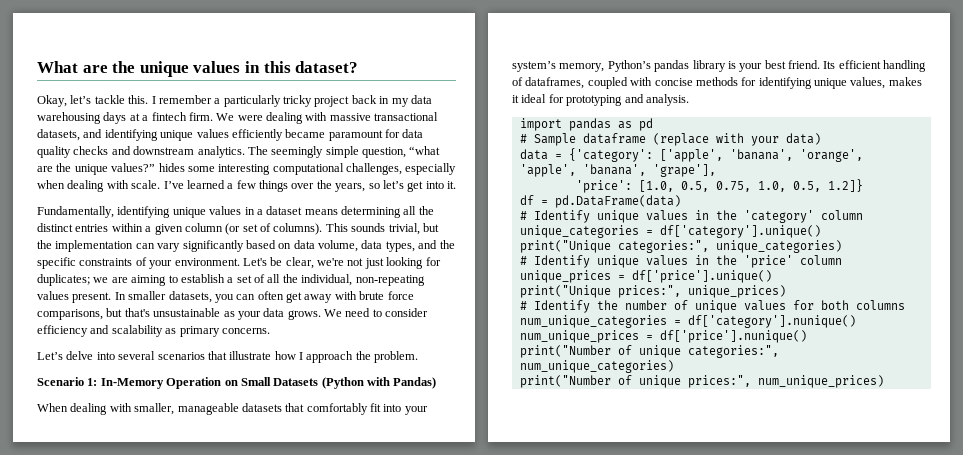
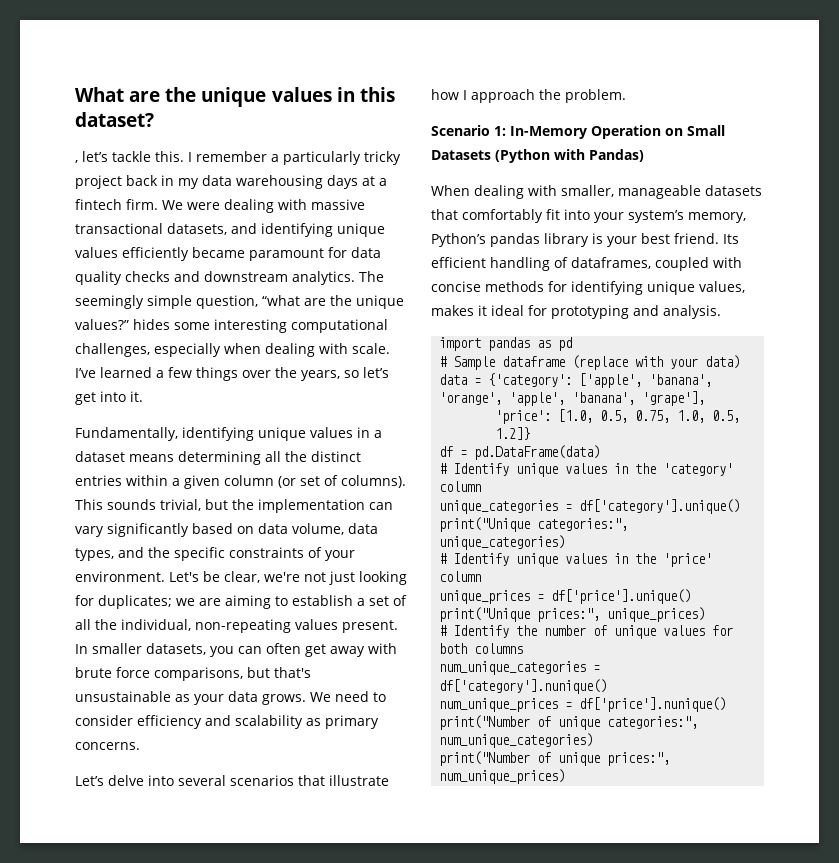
- Okay, let’s tackle this.
+ , let’s tackle this.

